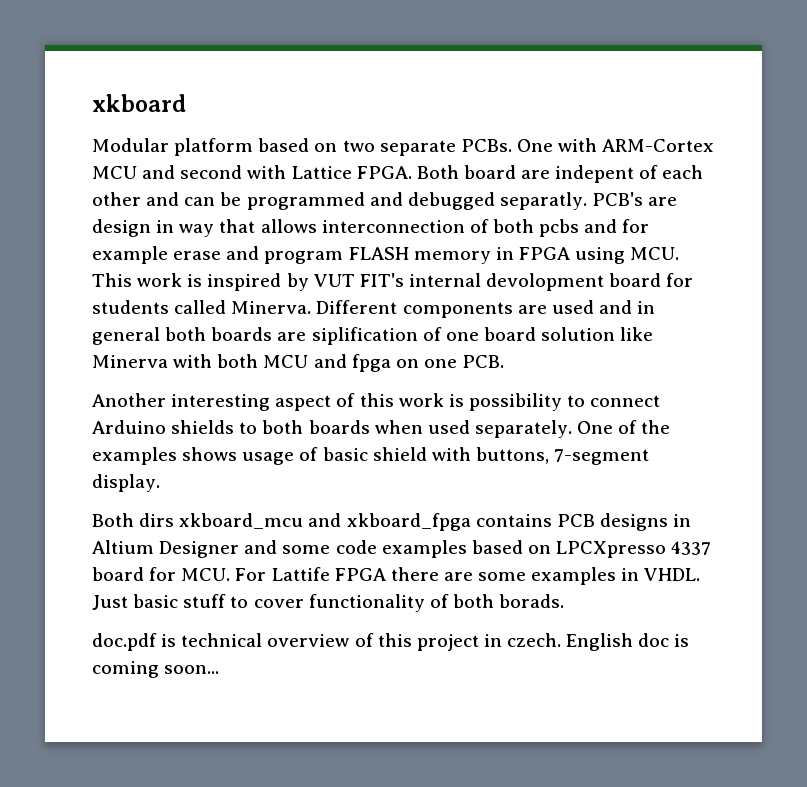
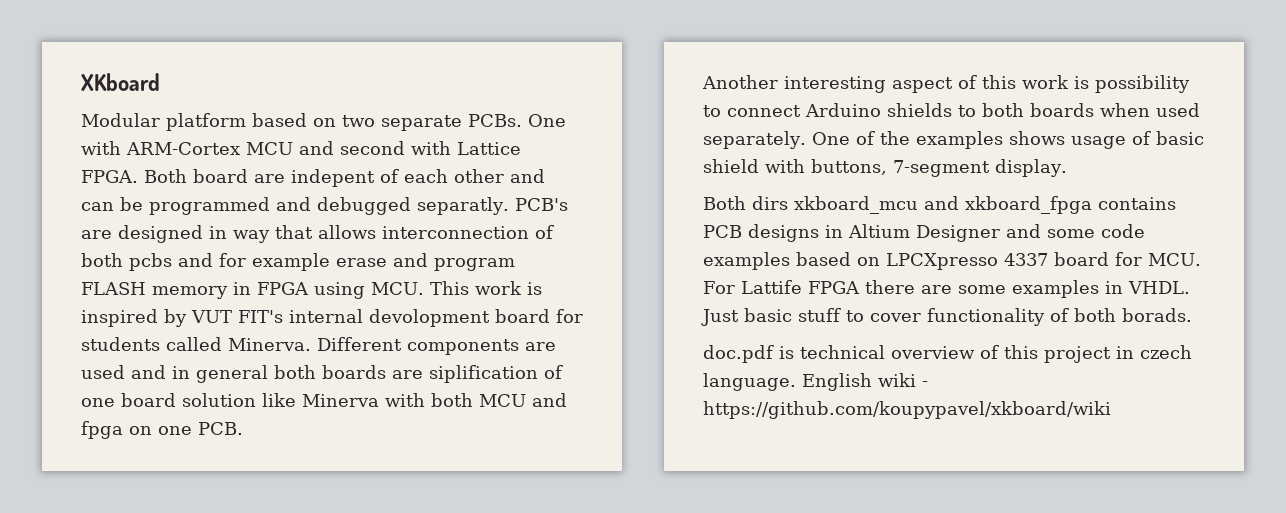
- xkboard
+ XKboard
- PCB's are design in way that allows interconnection of both pcbs and for example erase and program FLASH memory in FPGA using MCU. This work is inspired by VUT FIT's internal devolopment board for students called Minerva.
+ PCB's are designed in way that allows interconnection of both pcbs and for example erase and program FLASH memory in FPGA using MCU. This work is inspired by VUT FIT's internal devolopment board for students called Minerva.
- doc.pdf is technical overview of this project in czech. English doc is coming soon...
+ doc.pdf is technical overview of this project in czech language. English wiki - https://github.com/koupypavel/xkboard/wiki

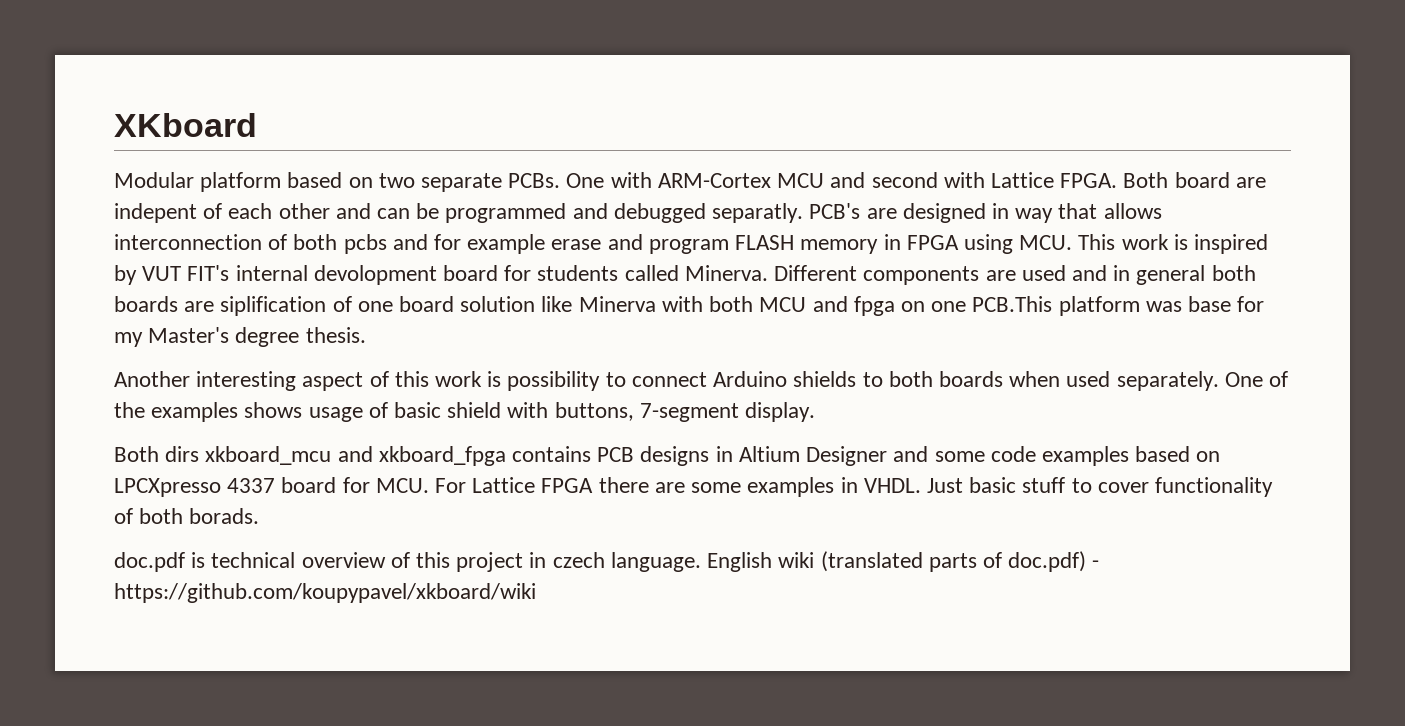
- Different components are used and in general both boards are siplification of one board solution like Minerva with both MCU and fpga on one PCB.
+ Different components are used and in general both boards are siplification of one board solution like Minerva with both MCU and fpga on one PCB.This platform was base for my Master's degree thesis.
- Both dirs xkboard_mcu and xkboard_fpga contains PCB designs in Altium Designer and some code examples based on LPCXpresso 4337 board for MCU. For Lattife FPGA there are some examples in VHDL.
+ Both dirs xkboard_mcu and xkboard_fpga contains PCB designs in Altium Designer and some code examples based on LPCXpresso 4337 board for MCU. For Lattice FPGA there are some examples in VHDL.
- English wiki - https://github.com/koupypavel/xkboard/wiki
+ English wiki (translated parts of doc.pdf) - https://github.com/koupypavel/xkboard/wiki

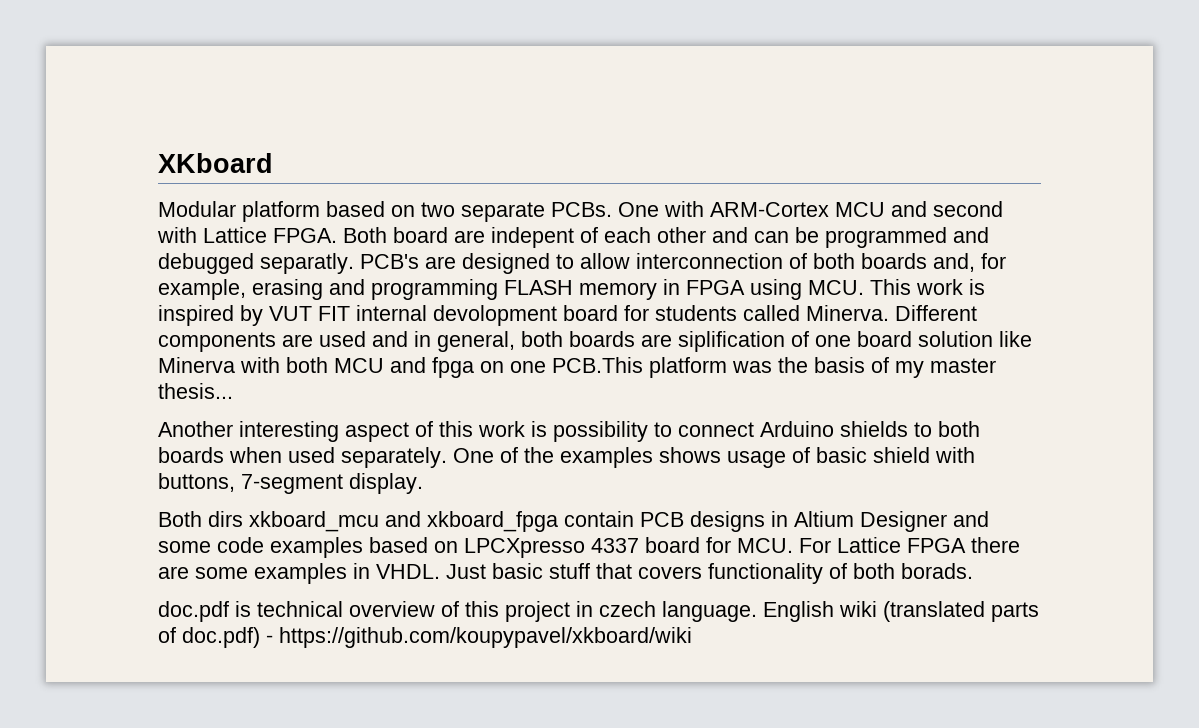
- PCB's are designed in way that allows interconnection of both pcbs and for example erase and program FLASH memory in FPGA using MCU. This work is inspired by VUT FIT's internal devolopment board for students called Minerva.
+ PCB's are designed to allow interconnection of both boards and, for example, erasing and programming FLASH memory in FPGA using MCU. This work is inspired by VUT FIT internal devolopment board for students called Minerva.
- Different components are used and in general both boards are siplification of one board solution like Minerva with both MCU and fpga on one PCB.This platform was base for my Master's degree thesis.
+ Different components are used and in general, both boards are siplification of one board solution like Minerva with both MCU and fpga on one PCB.This platform was the basis of my master thesis...
- Both dirs xkboard_mcu and xkboard_fpga contains PCB designs in Altium Designer and some code examples based on LPCXpresso 4337 board for MCU. For Lattice FPGA there are some examples in VHDL.
+ Both dirs xkboard_mcu and xkboard_fpga contain PCB designs in Altium Designer and some code examples based on LPCXpresso 4337 board for MCU. For Lattice FPGA there are some examples in VHDL.
- Just basic stuff to cover functionality of both borads.
+ Just basic stuff that covers functionality of both borads.

